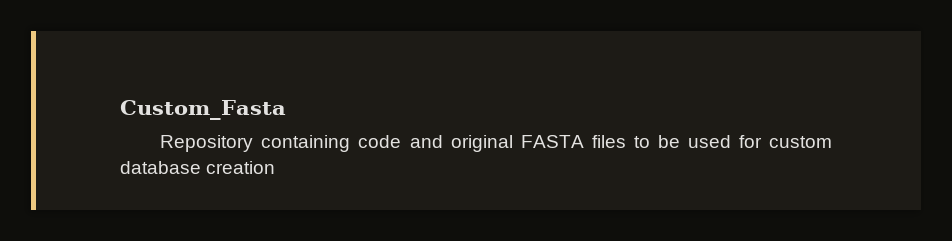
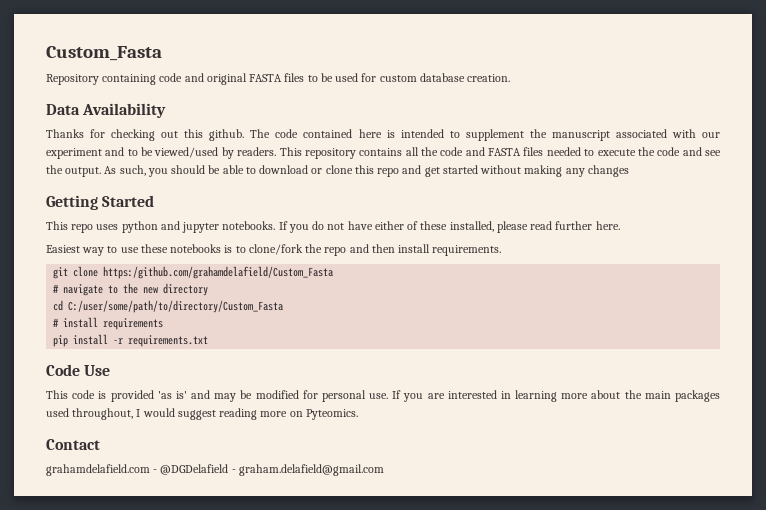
- Repository containing code and original FASTA files to be used for custom database creation
+ Repository containing code and original FASTA files to be used for custom database creation.
+ Data Availability
+ Thanks for checking out this github. The code contained here is intended to supplement the manuscript associated with our experiment and to be viewed/used by readers. This repository contains all the code and FASTA files needed to execute the code and see the output. As such, you should be able to download or clone this repo and get started without making any changes
+ Getting Started
+ This repo uses python and jupyter notebooks. If you do not have either of these installed, please read further here.
+ Easiest way to use these notebooks is to clone/fork the repo and then install requirements.
+ git clone https:/github.com/grahamdelafield/Custom_Fasta
+ # navigate to the new directory
+ cd C:/user/some/path/to/directory/Custom_Fasta
+ # install requirements
+ pip install -r requirements.txt
+ Code Use
+ This code is provided 'as is' and may be modified for personal use. If you are interested in learning more about the main packages used throughout, I would suggest reading more on Pyteomics.
+ Contact
+ grahamdelafield.com - @DGDelafield - graham.delafield@gmail.com

